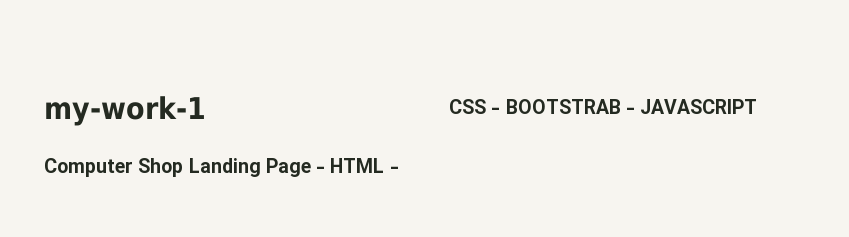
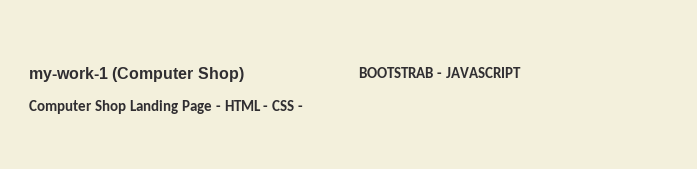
- my-work-1
+ my-work-1 (Computer Shop)

